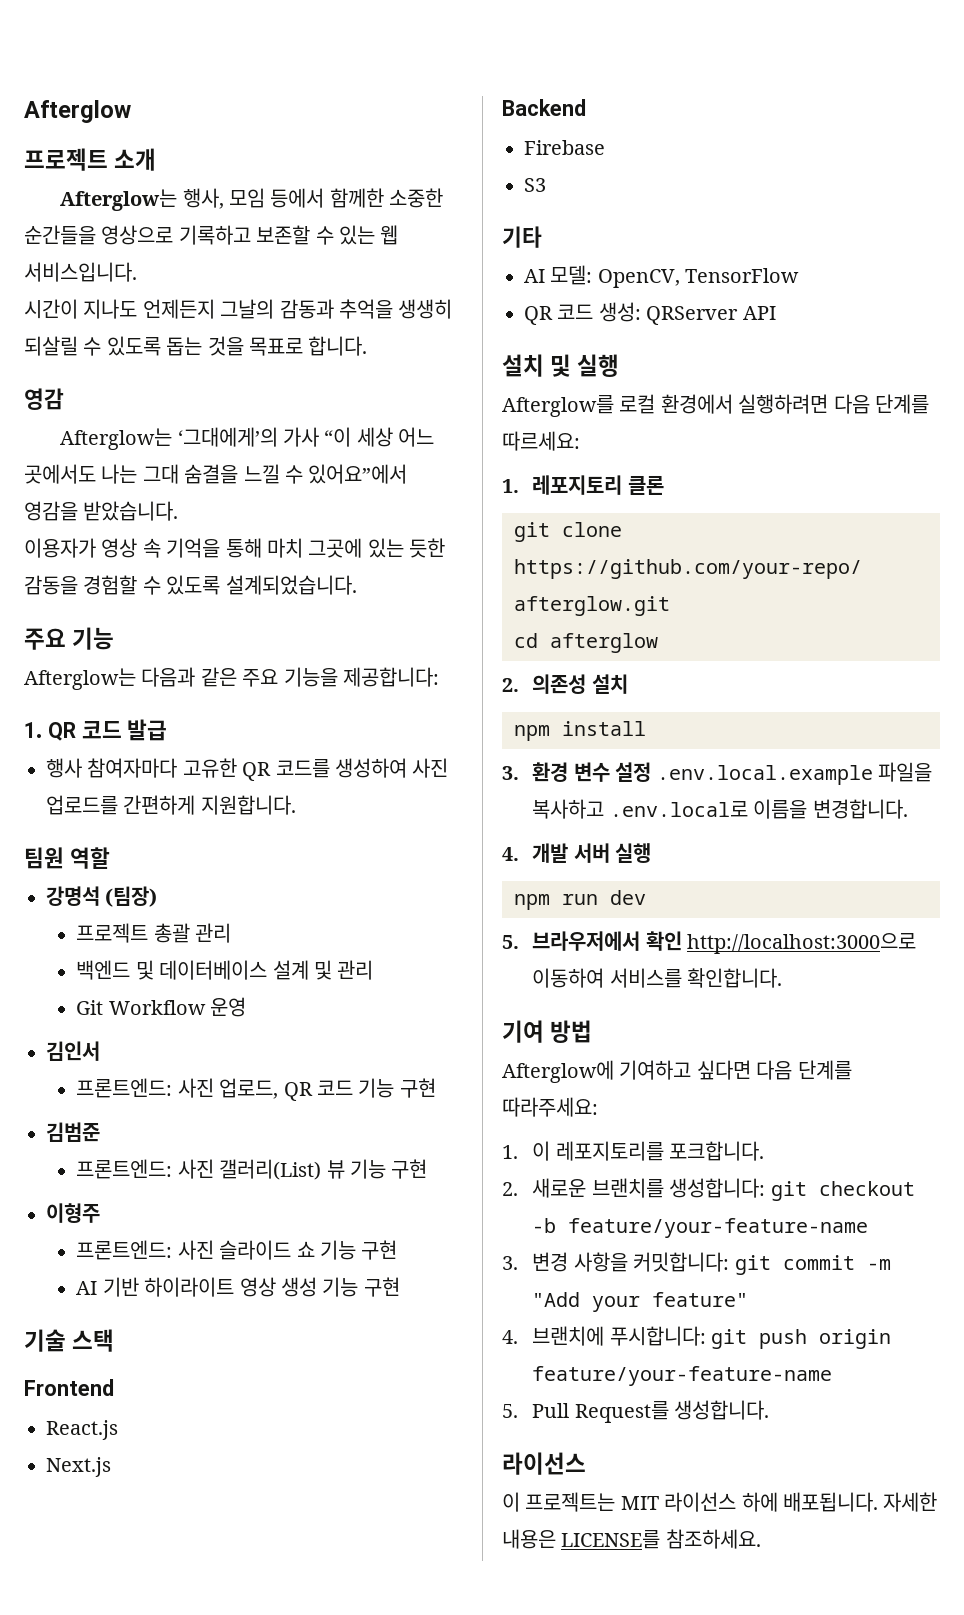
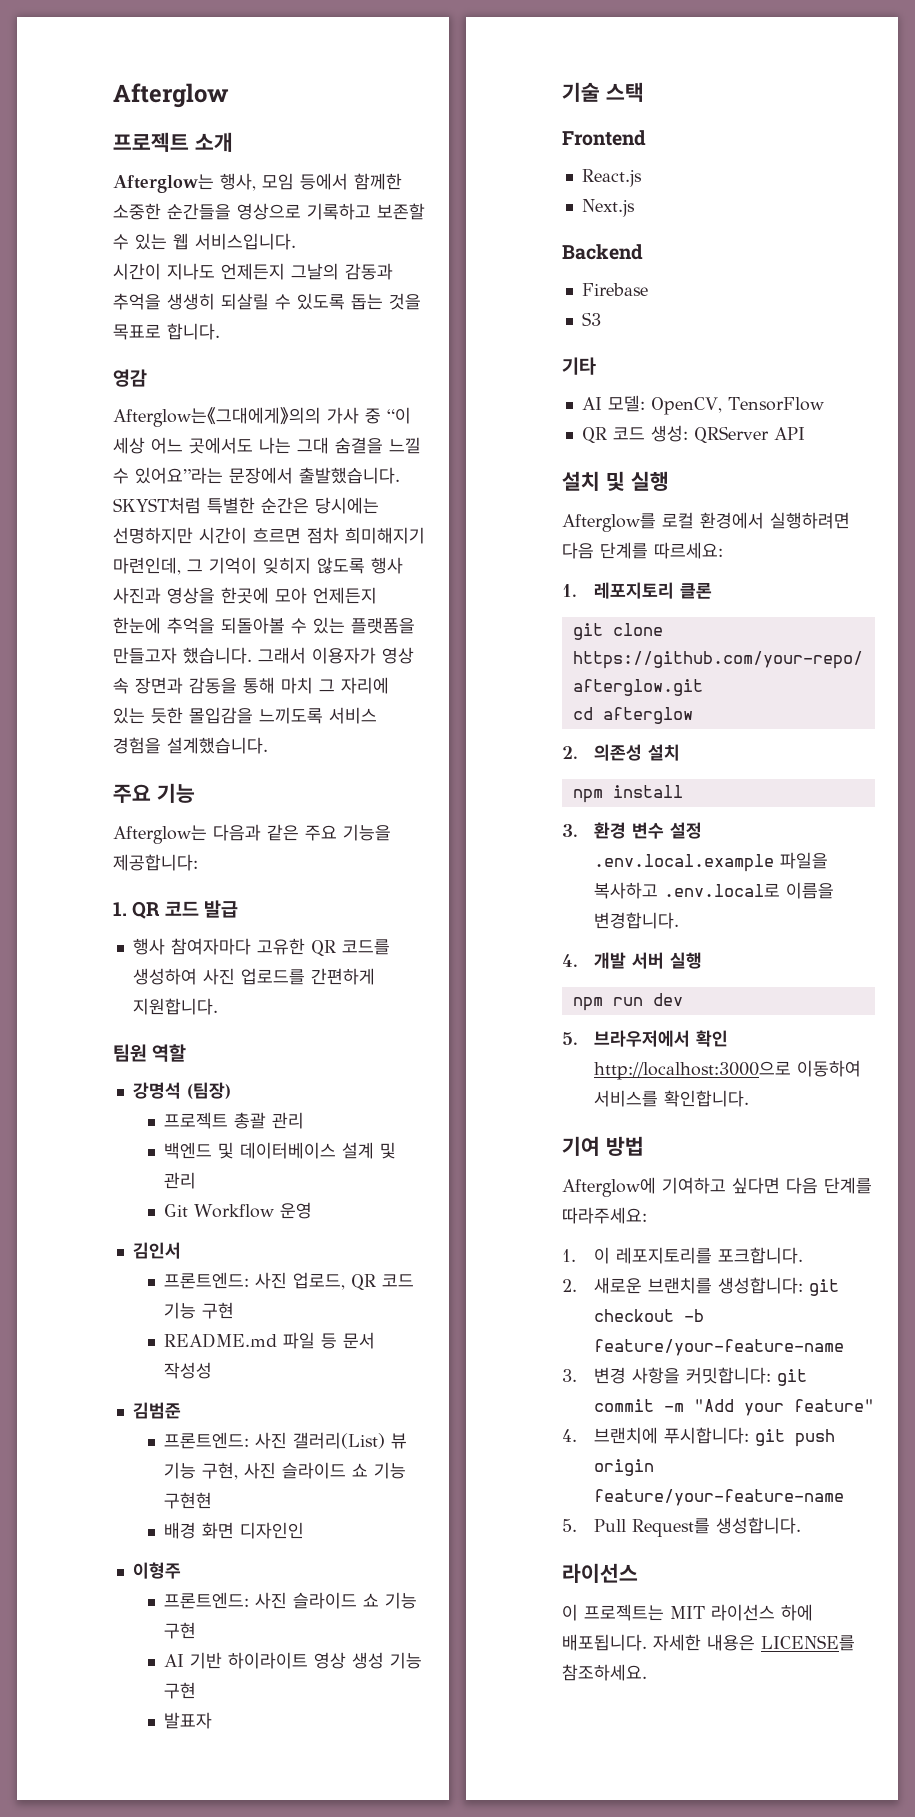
- Afterglow는 ‘그대에게’의 가사 “이 세상 어느 곳에서도 나는 그대 숨결을 느낄 수 있어요”에서 영감을 받았습니다.
- 이용자가 영상 속 기억을 통해 마치 그곳에 있는 듯한 감동을 경험할 수 있도록 설계되었습니다.
+ Afterglow는《그대에게》의의 가사 중 “이 세상 어느 곳에서도 나는 그대 숨결을 느낄 수 있어요”라는 문장에서 출발했습니다. SKYST처럼 특별한 순간은 당시에는 선명하지만 시간이 흐르면 점차 희미해지기 마련인데, 그 기억이 잊히지 않도록 행사 사진과 영상을 한곳에 모아 언제든지 한눈에 추억을 되돌아볼 수 있는 플랫폼을 만들고자 했습니다. 그래서 이용자가 영상 속 장면과 감동을 통해 마치 그 자리에 있는 듯한 몰입감을 느끼도록 서비스 경험을 설계했습니다.
+ README.md 파일 등 문서 작성성
- 프론트엔드: 사진 갤러리(List) 뷰 기능 구현
+ 프론트엔드: 사진 갤러리(List) 뷰 기능 구현, 사진 슬라이드 쇼 기능 구현현
+ 배경 화면 디자인인
+ 발표자

